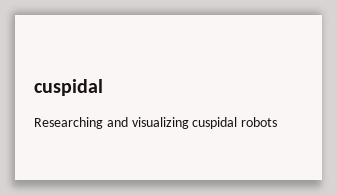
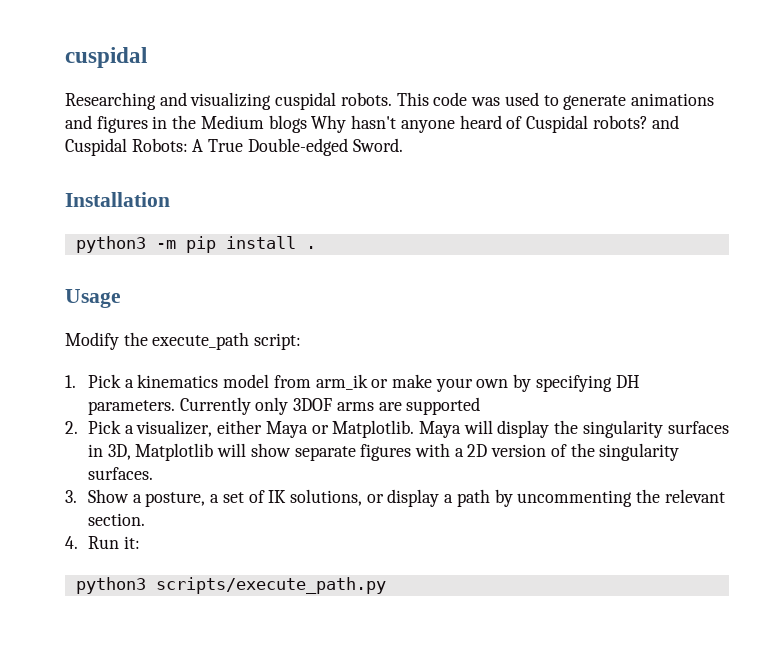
- Researching and visualizing cuspidal robots
+ Researching and visualizing cuspidal robots. This code was used to generate animations and figures in the Medium blogs Why hasn't anyone heard of Cuspidal robots? and Cuspidal Robots: A True Double-edged Sword.
+ Installation
+ python3 -m pip install .
+ Usage
+ Modify the execute_path script:
+ 1. Pick a kinematics model from arm_ik or make your own by specifying DH parameters. Currently only 3DOF arms are supported
+ 2. Pick a visualizer, either Maya or Matplotlib. Maya will display the singularity surfaces in 3D, Matplotlib will show separate figures with a 2D version of the singularity surfaces.
+ 3. Show a posture, a set of IK solutions, or display a path by uncommenting the relevant section.
+ 4. Run it:
+ python3 scripts/execute_path.py

